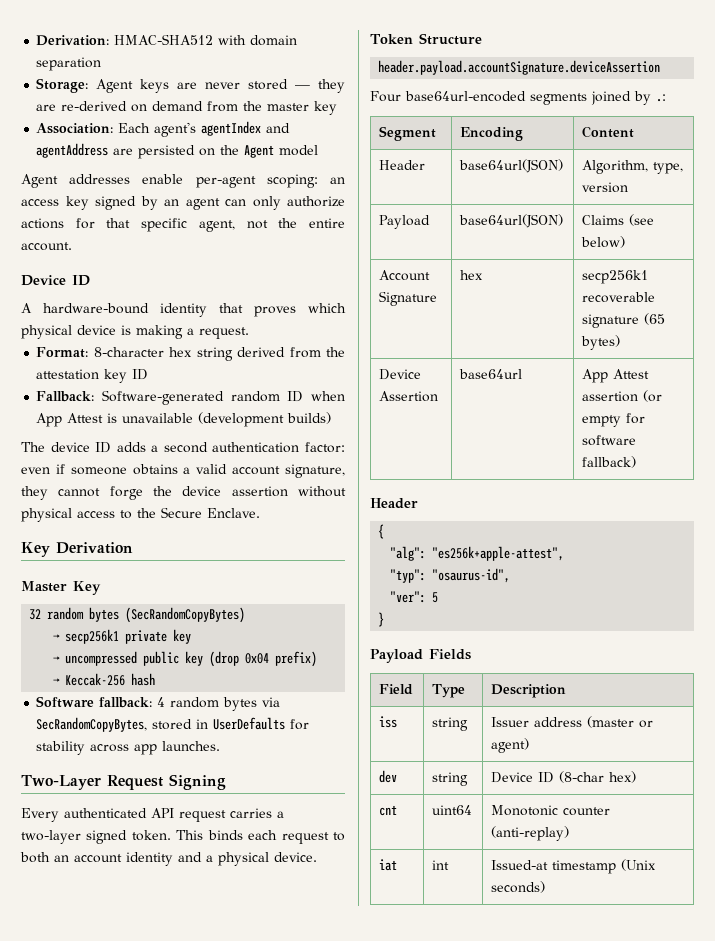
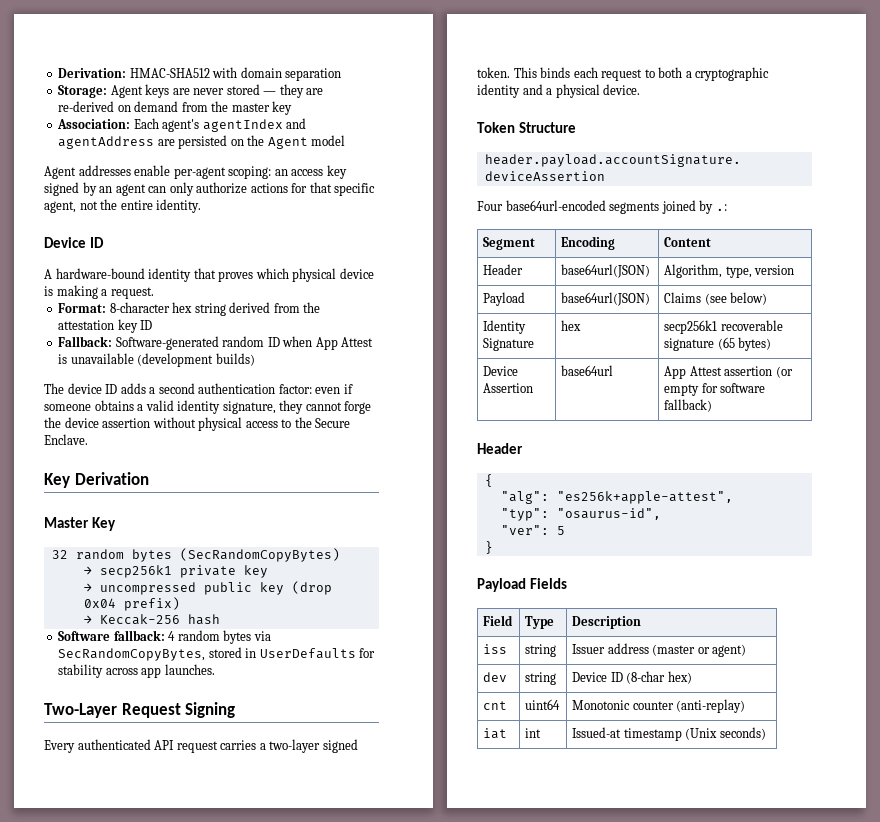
- Agent addresses enable per-agent scoping: an access key signed by an agent can only authorize actions for that specific agent, not the entire account.
+ Agent addresses enable per-agent scoping: an access key signed by an agent can only authorize actions for that specific agent, not the entire identity.
- The device ID adds a second authentication factor: even if someone obtains a valid account signature, they cannot forge the device assertion without physical access to the Secure Enclave.
+ The device ID adds a second authentication factor: even if someone obtains a valid identity signature, they cannot forge the device assertion without physical access to the Secure Enclave.
- This binds each request to both an account identity and a physical device.
+ This binds each request to both a cryptographic identity and a physical device.
- Account Signature | hex | secp256k1 recoverable signature (65 bytes)
+ Identity Signature | hex | secp256k1 recoverable signature (65 bytes)

